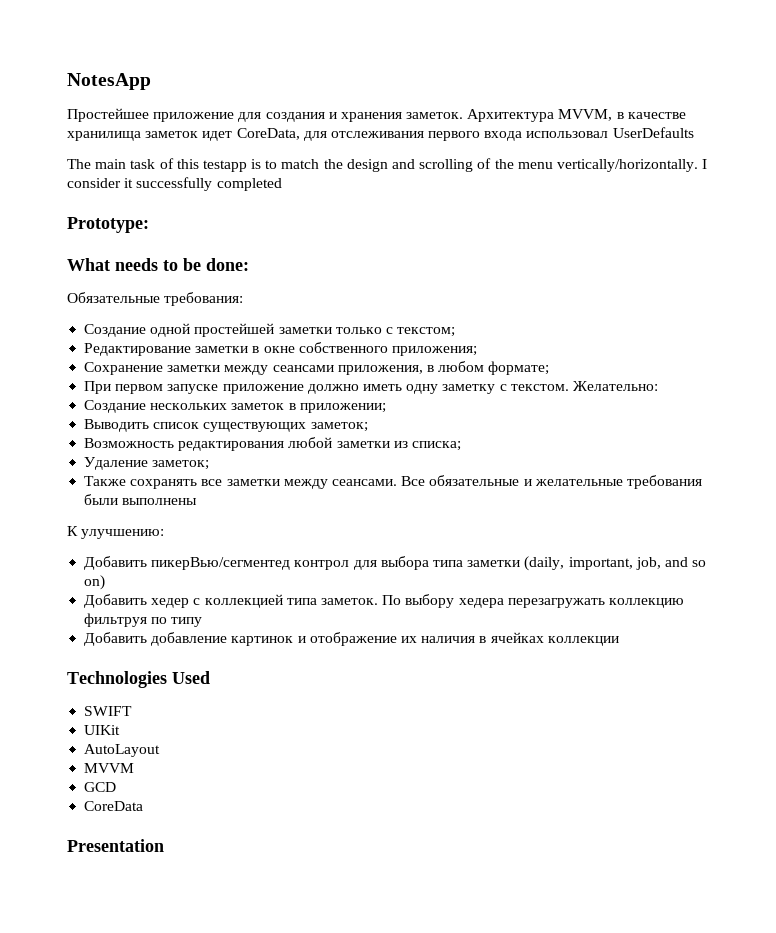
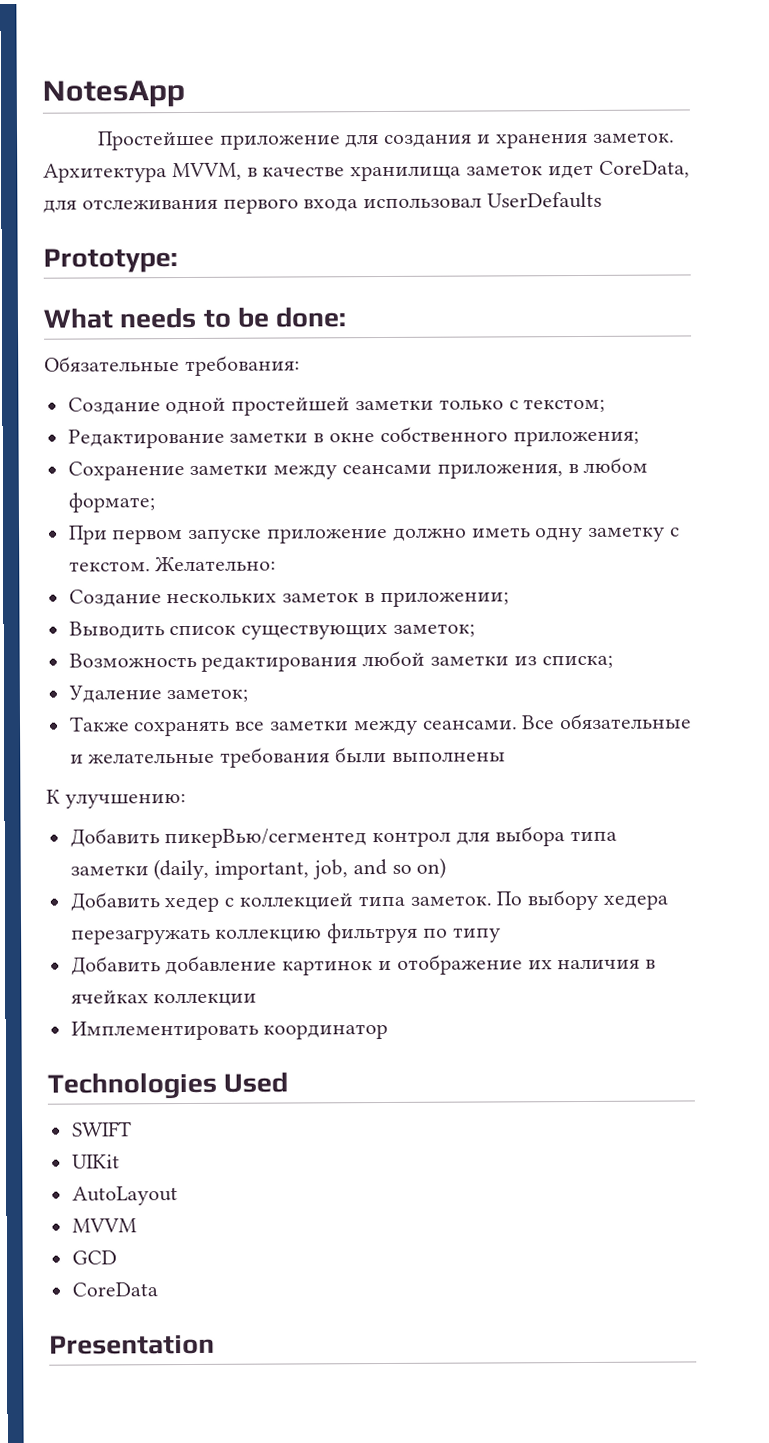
- The main task of this testapp is to match the design and scrolling of the menu vertically/horizontally. I consider it successfully completed
+ Имплементировать координатор

